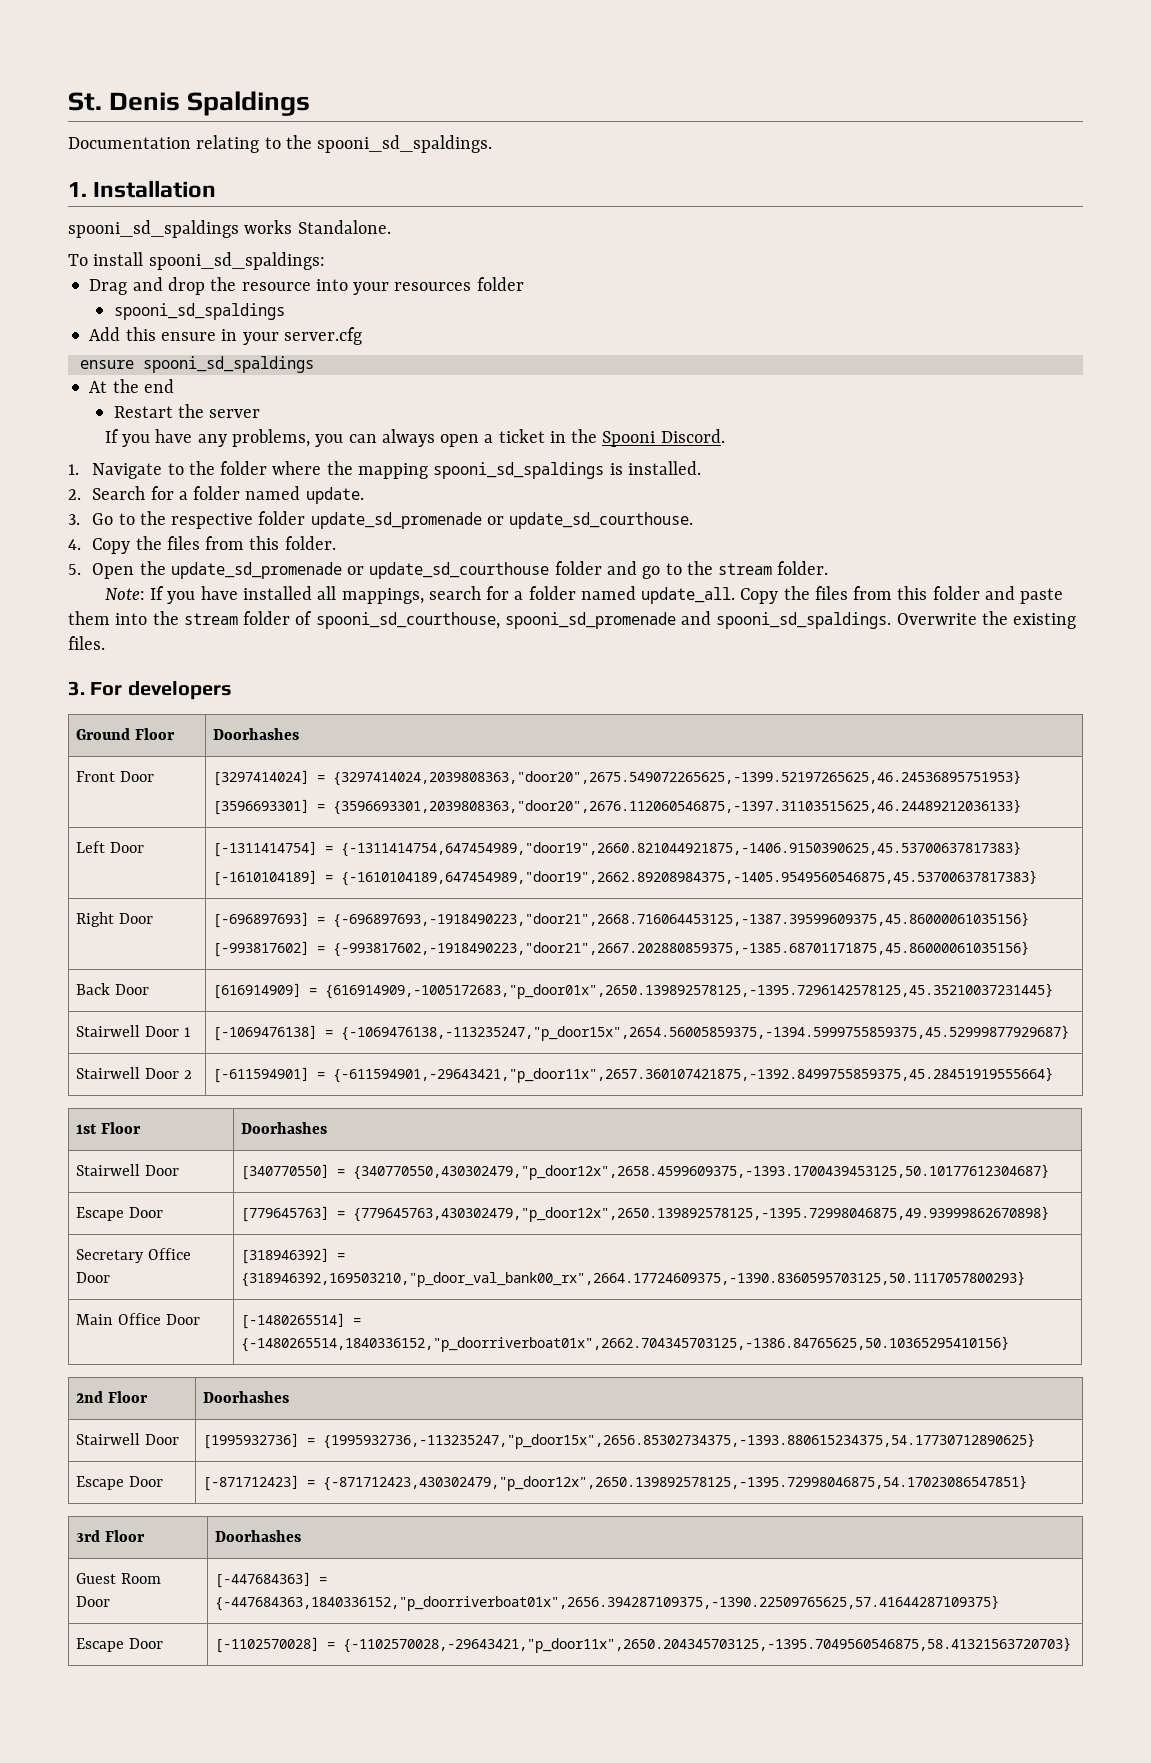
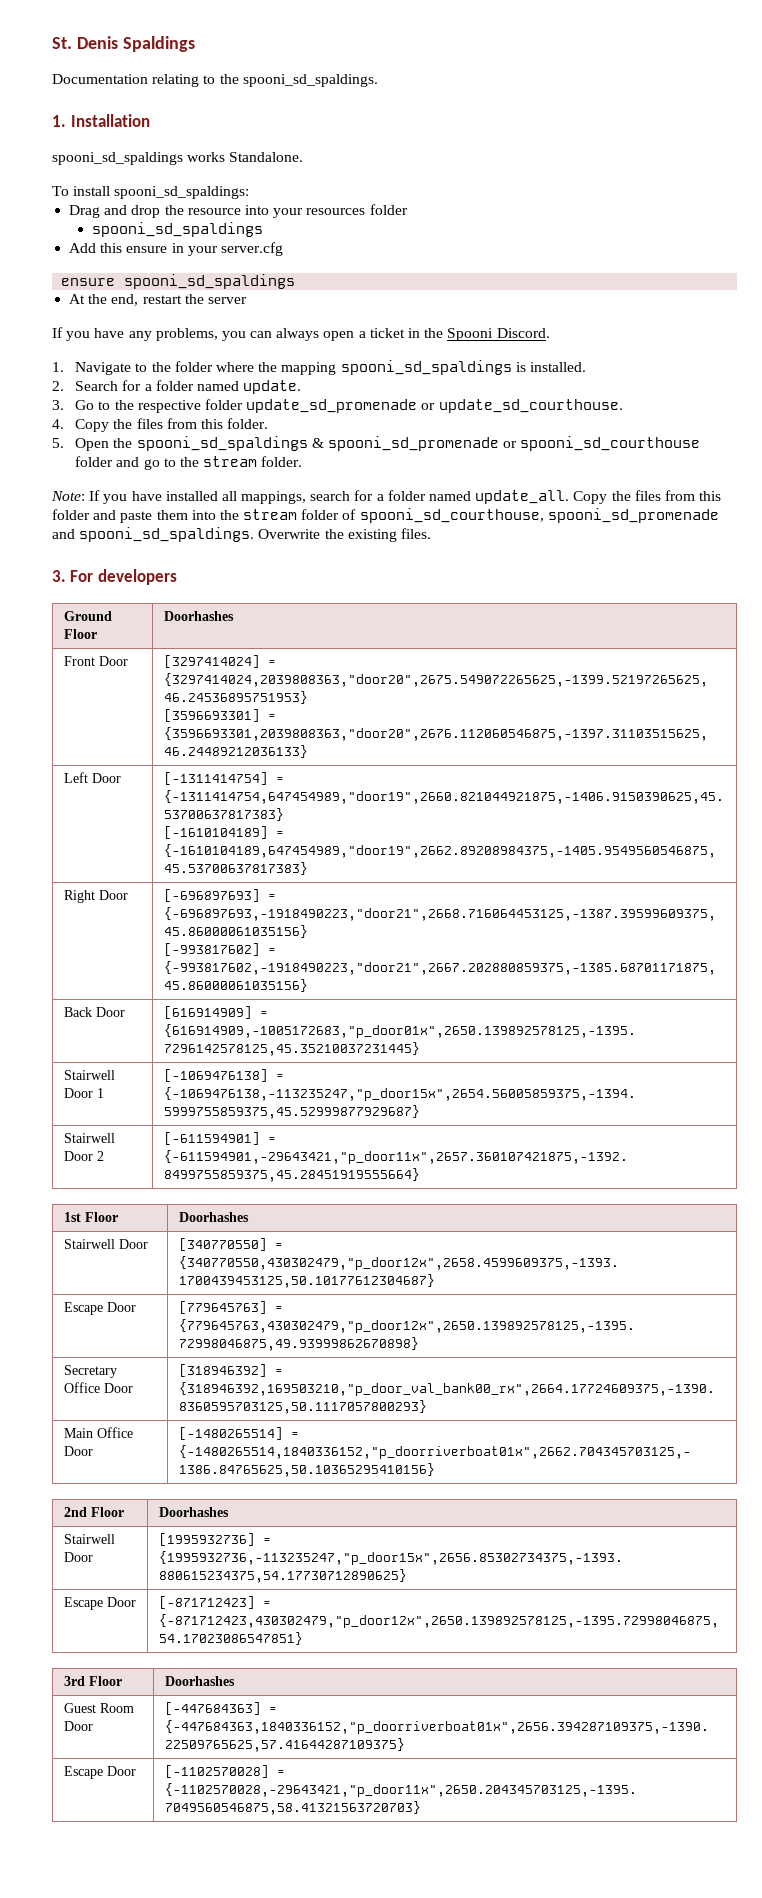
- At the end
- Restart the server
+ At the end, restart the server
- 5. Open the update_sd_promenade or update_sd_courthouse folder and go to the stream folder.
+ 5. Open the spooni_sd_spaldings & spooni_sd_promenade or spooni_sd_courthouse folder and go to the stream folder.

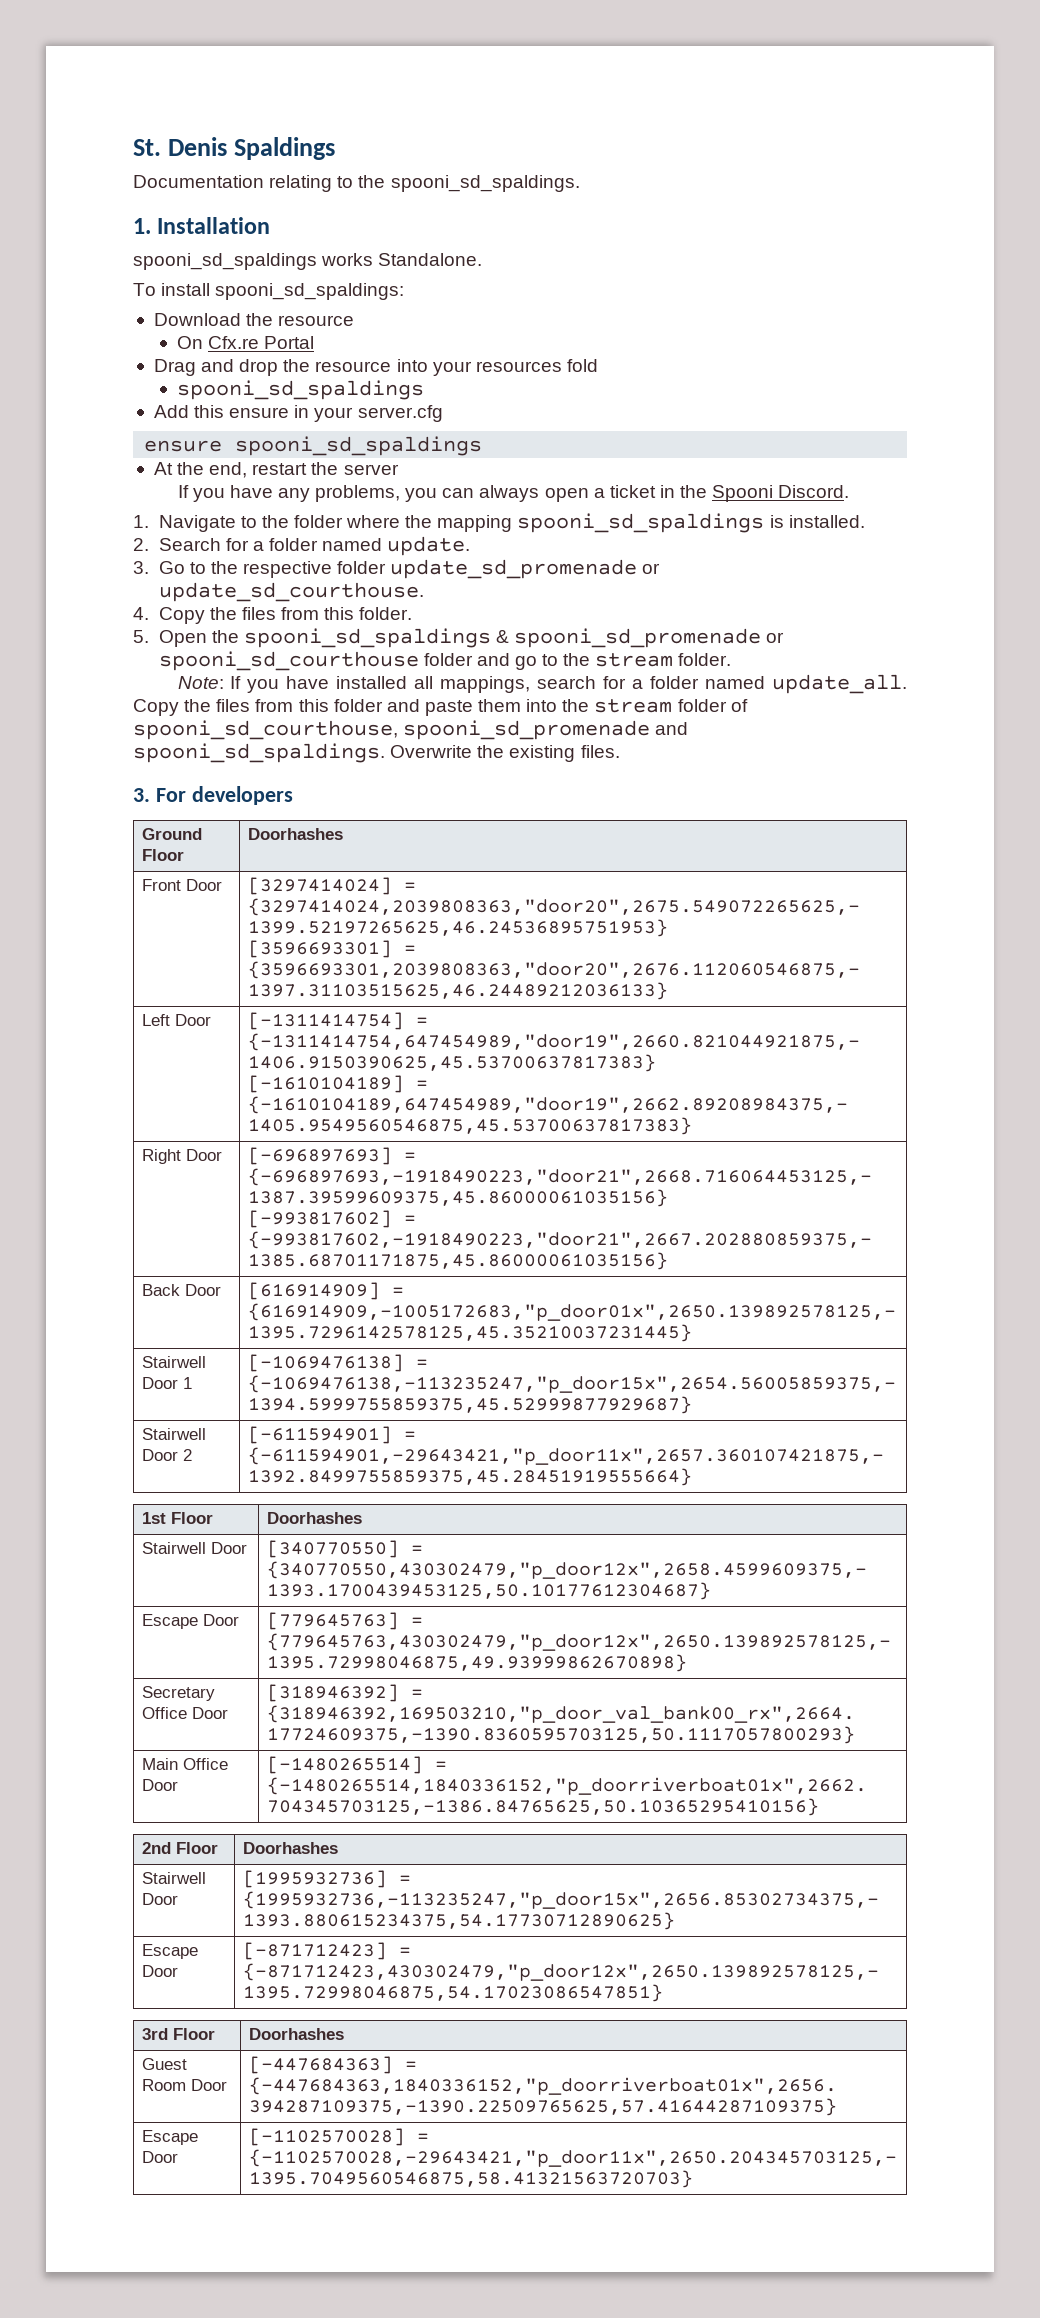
+ Download the resource
+ On Cfx.re Portal
- Drag and drop the resource into your resources folder
+ Drag and drop the resource into your resources fold

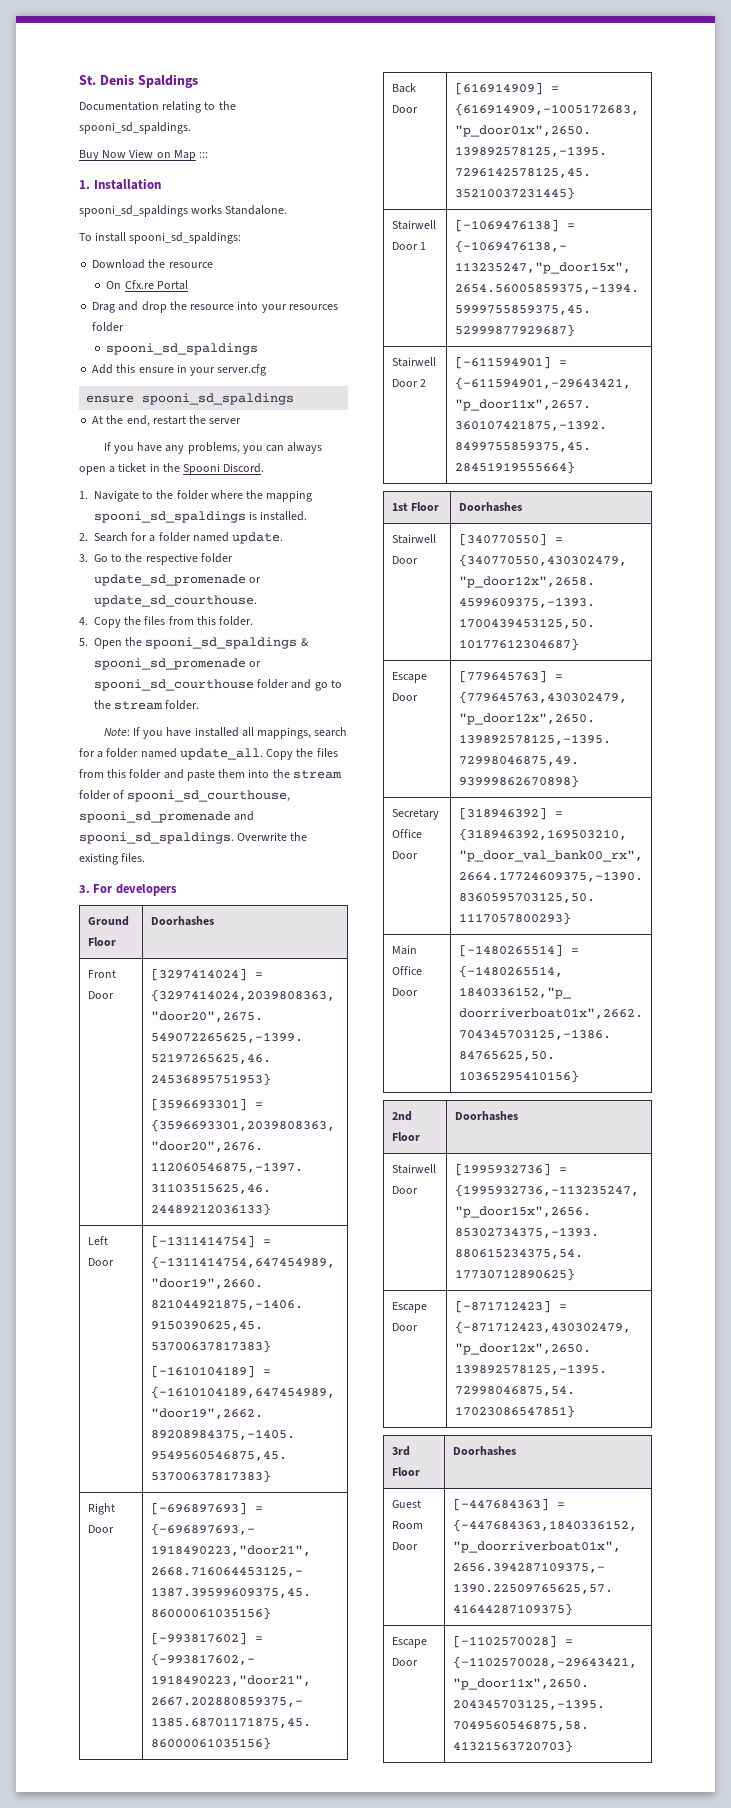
+ Buy Now View on Map :::
- Drag and drop the resource into your resources fold
+ Drag and drop the resource into your resources folder

